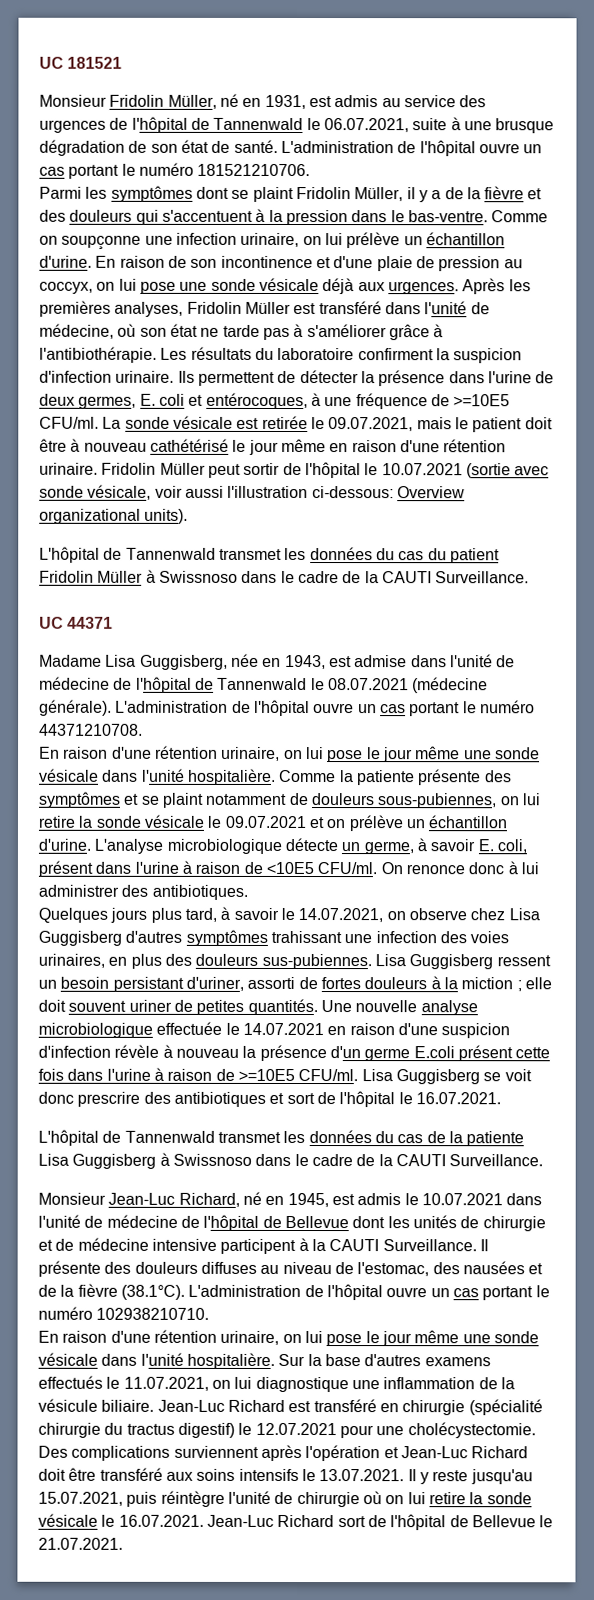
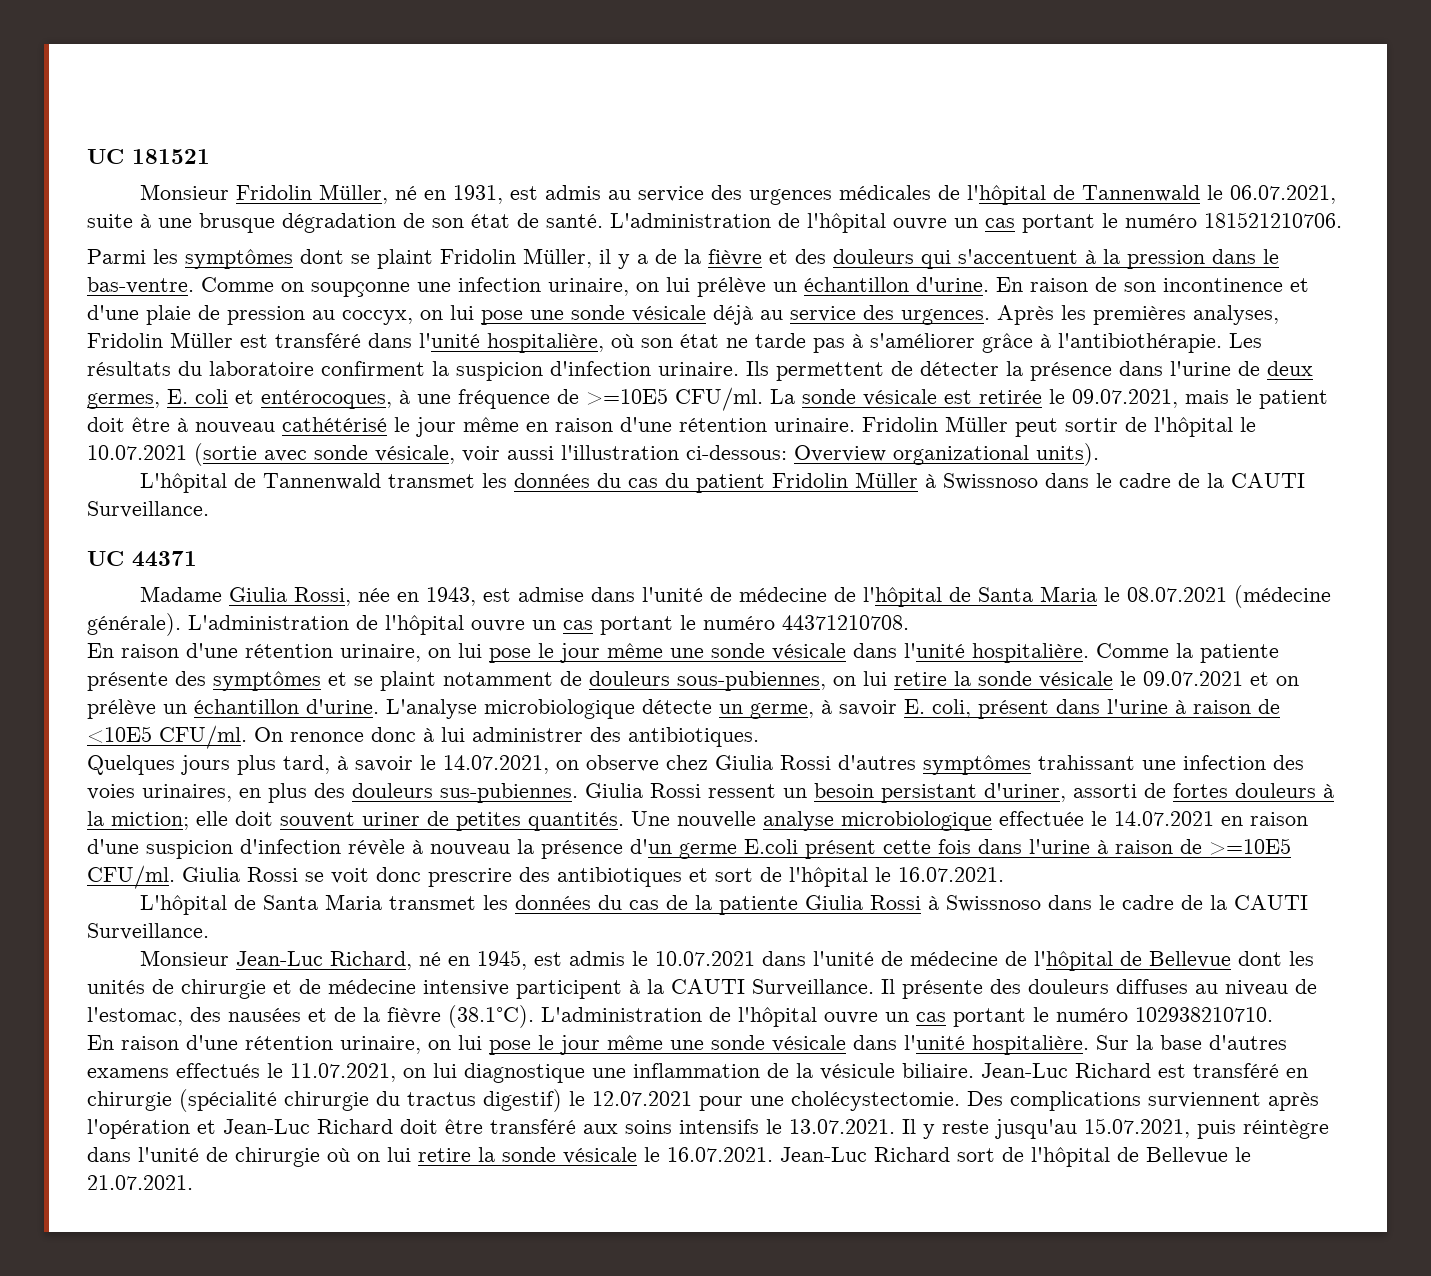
- Monsieur Fridolin Müller, né en 1931, est admis au service des urgences de l'hôpital de Tannenwald le 06.07.2021, suite à une brusque dégradation de son état de santé.
+ Monsieur Fridolin Müller, né en 1931, est admis au service des urgences médicales de l'hôpital de Tannenwald le 06.07.2021, suite à une brusque dégradation de son état de santé.
- En raison de son incontinence et d'une plaie de pression au coccyx, on lui pose une sonde vésicale déjà aux urgences.
+ En raison de son incontinence et d'une plaie de pression au coccyx, on lui pose une sonde vésicale déjà au service des urgences.
- Après les premières analyses, Fridolin Müller est transféré dans l'unité de médecine, où son état ne tarde pas à s'améliorer grâce à l'antibiothérapie.
+ Après les premières analyses, Fridolin Müller est transféré dans l'unité hospitalière, où son état ne tarde pas à s'améliorer grâce à l'antibiothérapie.
- Madame Lisa Guggisberg, née en 1943, est admise dans l'unité de médecine de l'hôpital de Tannenwald le 08.07.2021 (médecine générale).
+ Madame Giulia Rossi, née en 1943, est admise dans l'unité de médecine de l'hôpital de Santa Maria le 08.07.2021 (médecine générale).
- Quelques jours plus tard, à savoir le 14.07.2021, on observe chez Lisa Guggisberg d'autres symptômes trahissant une infection des voies urinaires, en plus des douleurs sus-pubiennes.
+ Quelques jours plus tard, à savoir le 14.07.2021, on observe chez Giulia Rossi d'autres symptômes trahissant une infection des voies urinaires, en plus des douleurs sus-pubiennes.
- Lisa Guggisberg ressent un besoin persistant d'uriner, assorti de fortes douleurs à la miction ; elle doit souvent uriner de petites quantités.
+ Giulia Rossi ressent un besoin persistant d'uriner, assorti de fortes douleurs à la miction; elle doit souvent uriner de petites quantités.
- Lisa Guggisberg se voit donc prescrire des antibiotiques et sort de l'hôpital le 16.07.2021.
+ Giulia Rossi se voit donc prescrire des antibiotiques et sort de l'hôpital le 16.07.2021.
- L'hôpital de Tannenwald transmet les données du cas de la patiente Lisa Guggisberg à Swissnoso dans le cadre de la CAUTI Surveillance.
+ L'hôpital de Santa Maria transmet les données du cas de la patiente Giulia Rossi à Swissnoso dans le cadre de la CAUTI Surveillance.
- Des complications surviennent après l'opération et Jean-Luc Richard doit être transféré aux soins intensifs le 13.07.2021. Il y reste jusqu'au 15.07.2021, puis réintègre l'unité de chirurgie où on lui retire la sonde vésicale le 16.07.2021. Jean-Luc Richard sort de l'hôpital de Bellevue le 21.07.2021.
+ Des complications surviennent après l'opération et Jean-Luc Richard doit être transféré aux soins intensifs le 13.07.2021. Il y reste jusqu'au 15.07.2021, puis réintègre dans l'unité de chirurgie où on lui retire la sonde vésicale le 16.07.2021. Jean-Luc Richard sort de l'hôpital de Bellevue le 21.07.2021.

